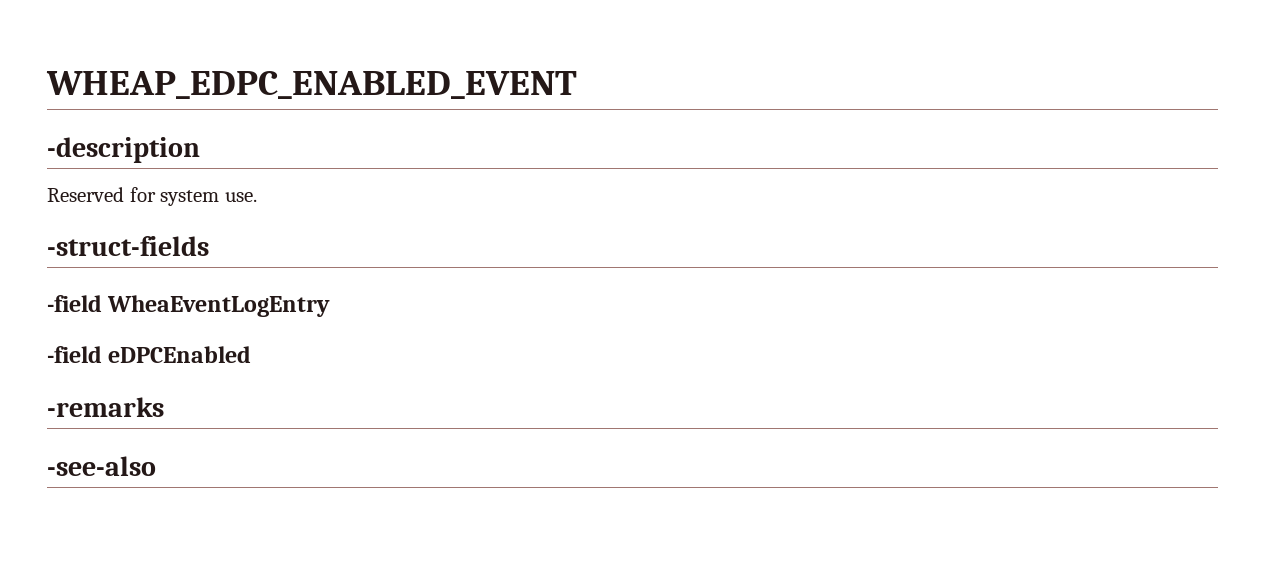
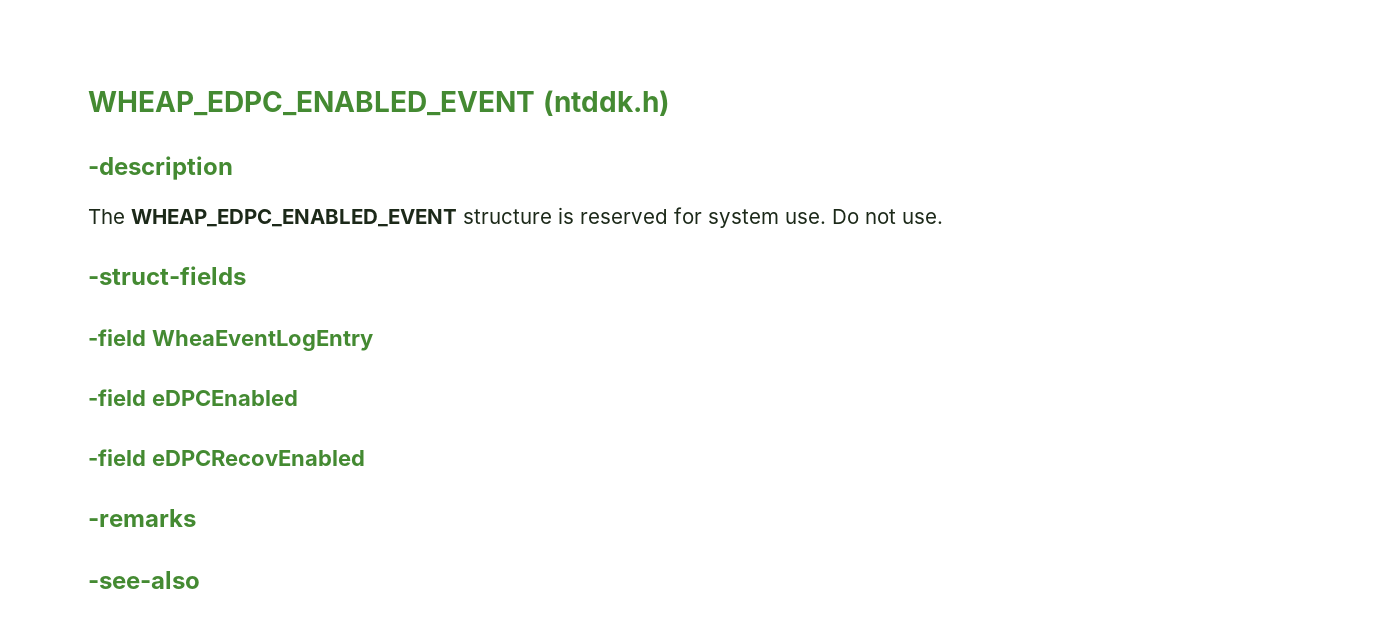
- WHEAP_EDPC_ENABLED_EVENT
+ WHEAP_EDPC_ENABLED_EVENT (ntddk.h)
- Reserved for system use.
+ The WHEAP_EDPC_ENABLED_EVENT structure is reserved for system use. Do not use.
+ -field eDPCRecovEnabled

